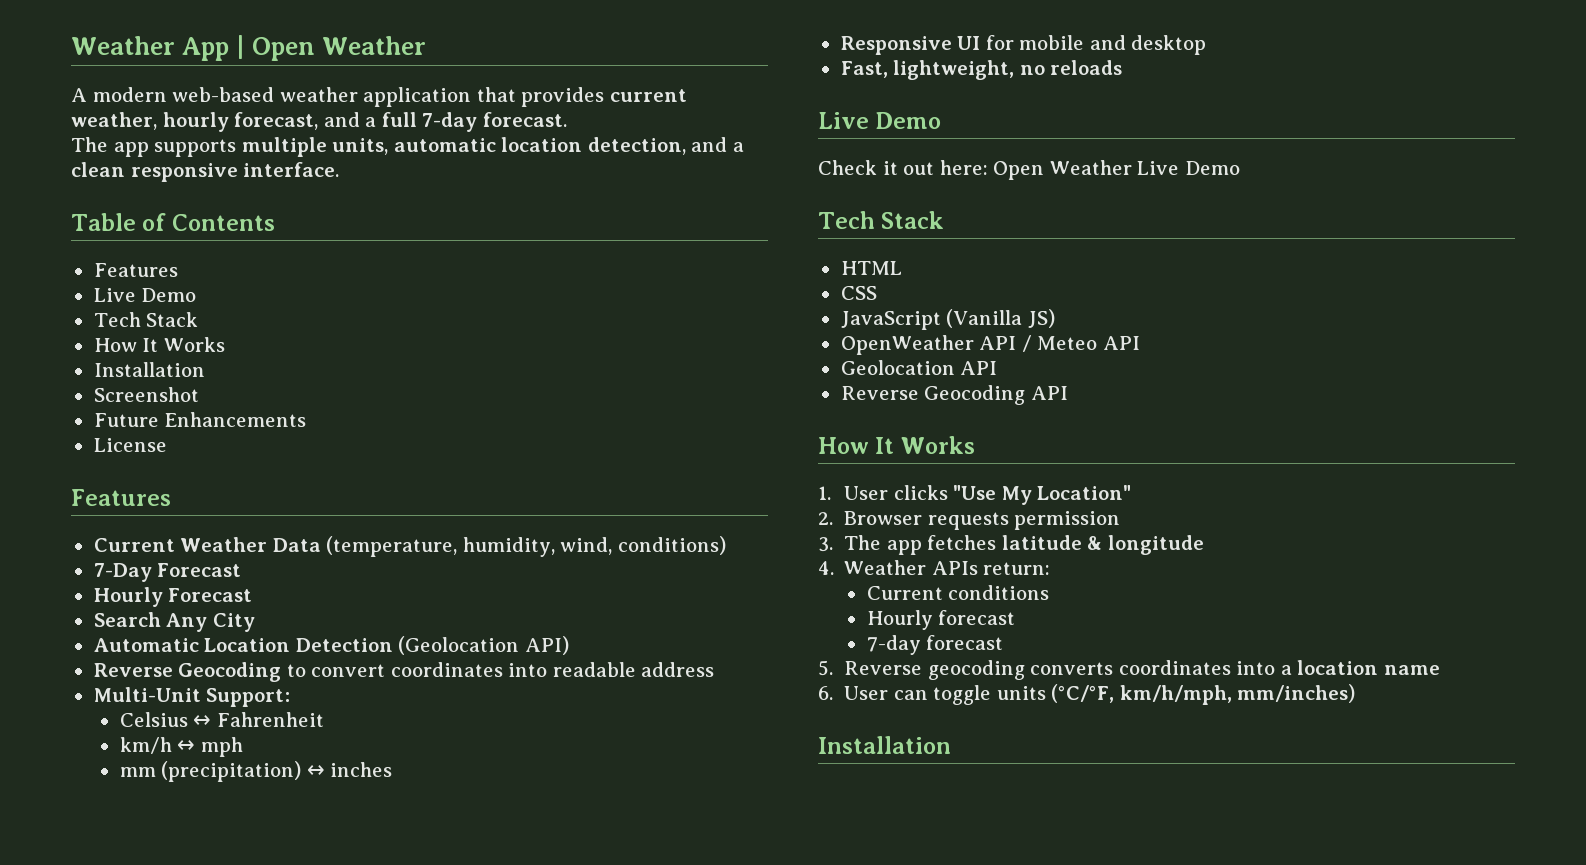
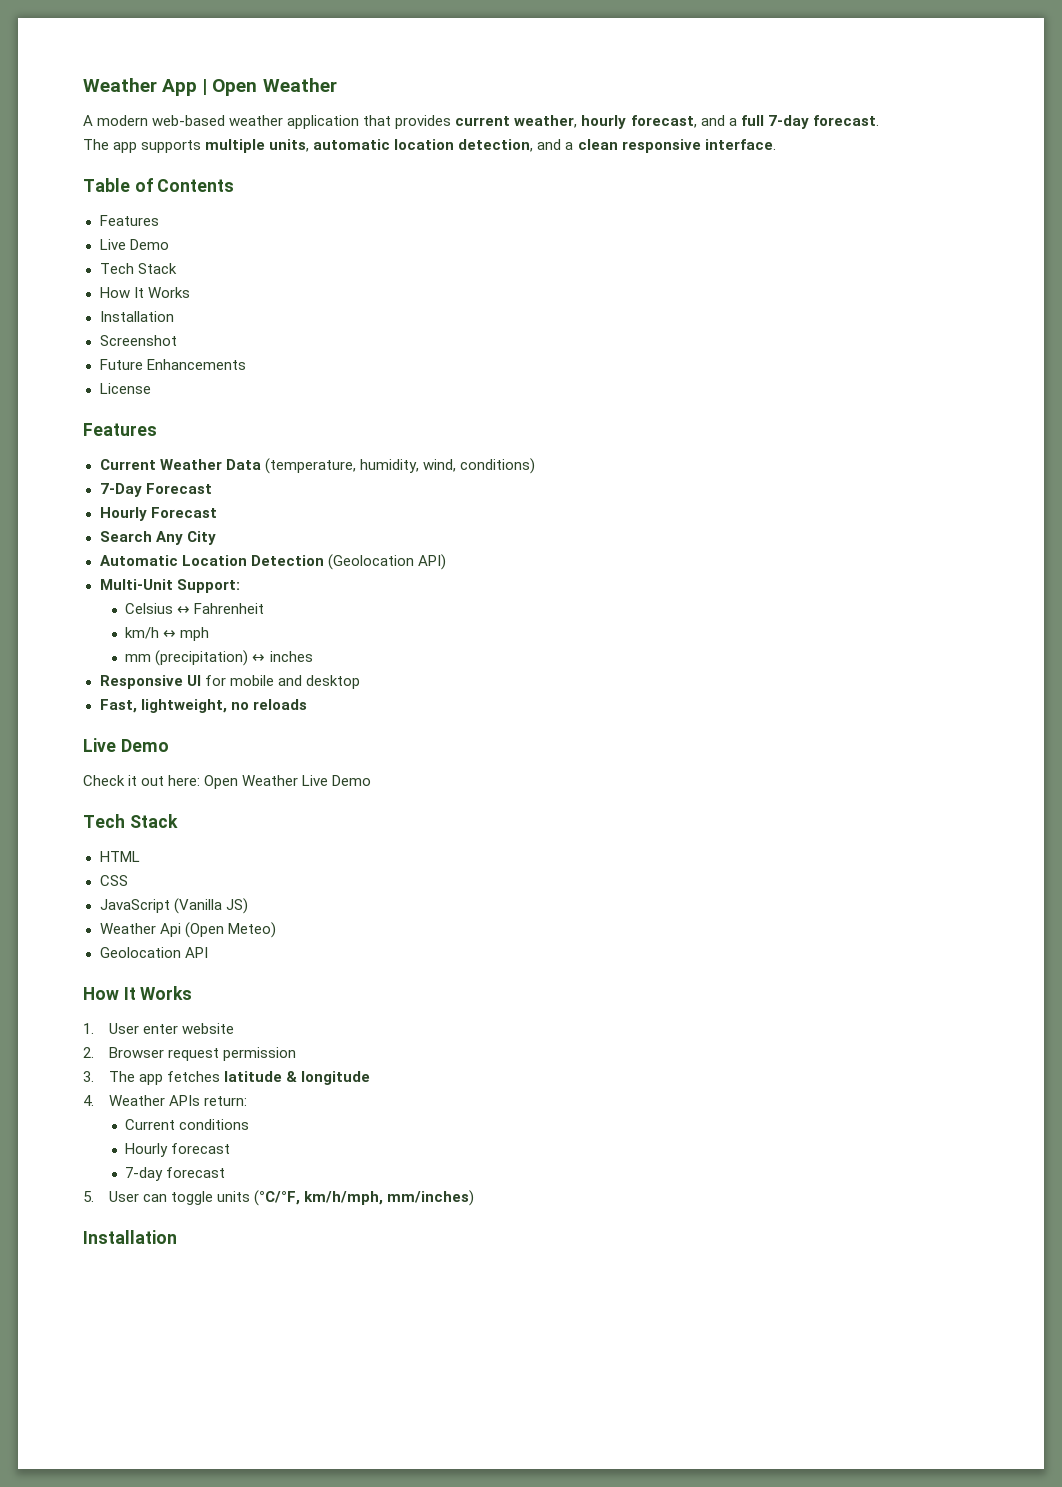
- Reverse Geocoding to convert coordinates into readable address
- OpenWeather API / Meteo API
+ Weather Api (Open Meteo)
- Reverse Geocoding API
- 1. User clicks "Use My Location"
+ 1. User enter website
- 2. Browser requests permission
+ 2. Browser request permission
- 5. Reverse geocoding converts coordinates into a location name
- 6. User can toggle units (°C/°F, km/h/mph, mm/inches)
+ 5. User can toggle units (°C/°F, km/h/mph, mm/inches)

